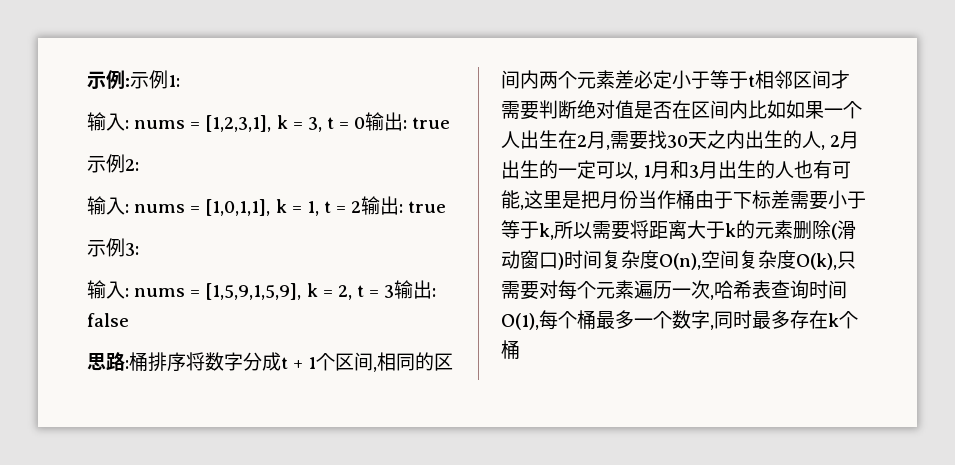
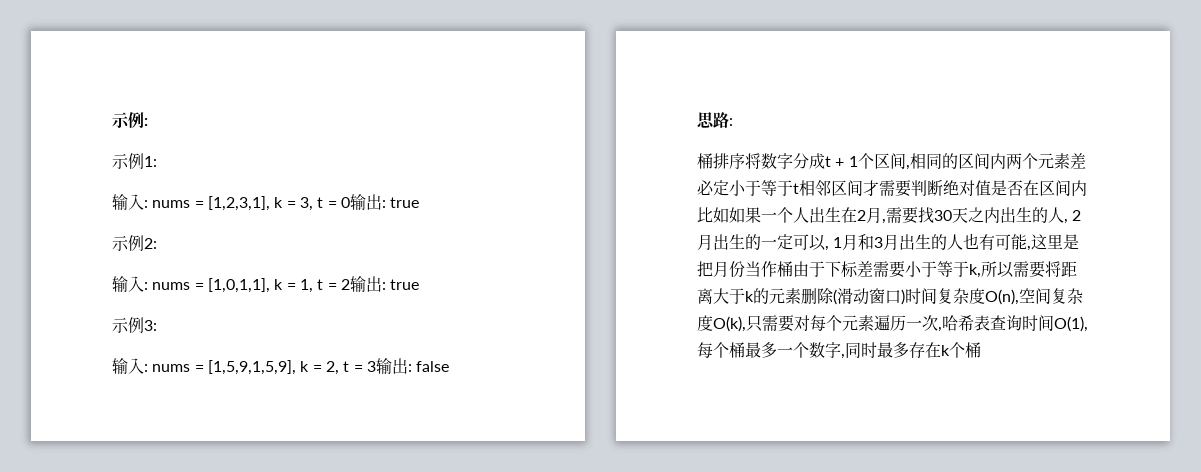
- 示例:示例1:
+ 示例:
+ 示例1:
- 思路:桶排序将数字分成t + 1个区间,相同的区间内两个元素差必定小于等于t相邻区间才需要判断绝对值是否在区间内比如如果一个人出生在2月,需要找30天之内出生的人, 2月出生的一定可以, 1月和3月出生的人也有可能,这里是把月份当作桶由于下标差需要小于等于k,所以需要将距离大于k的元素删除(滑动窗口)时间复杂度O(n),空间复杂度O(k),只需要对每个元素遍历一次,哈希表查询时间O(1),每个桶最多一个数字,同时最多存在k个桶
+ 思路:
+ 桶排序将数字分成t + 1个区间,相同的区间内两个元素差必定小于等于t相邻区间才需要判断绝对值是否在区间内比如如果一个人出生在2月,需要找30天之内出生的人, 2月出生的一定可以, 1月和3月出生的人也有可能,这里是把月份当作桶由于下标差需要小于等于k,所以需要将距离大于k的元素删除(滑动窗口)时间复杂度O(n),空间复杂度O(k),只需要对每个元素遍历一次,哈希表查询时间O(1),每个桶最多一个数字,同时最多存在k个桶

